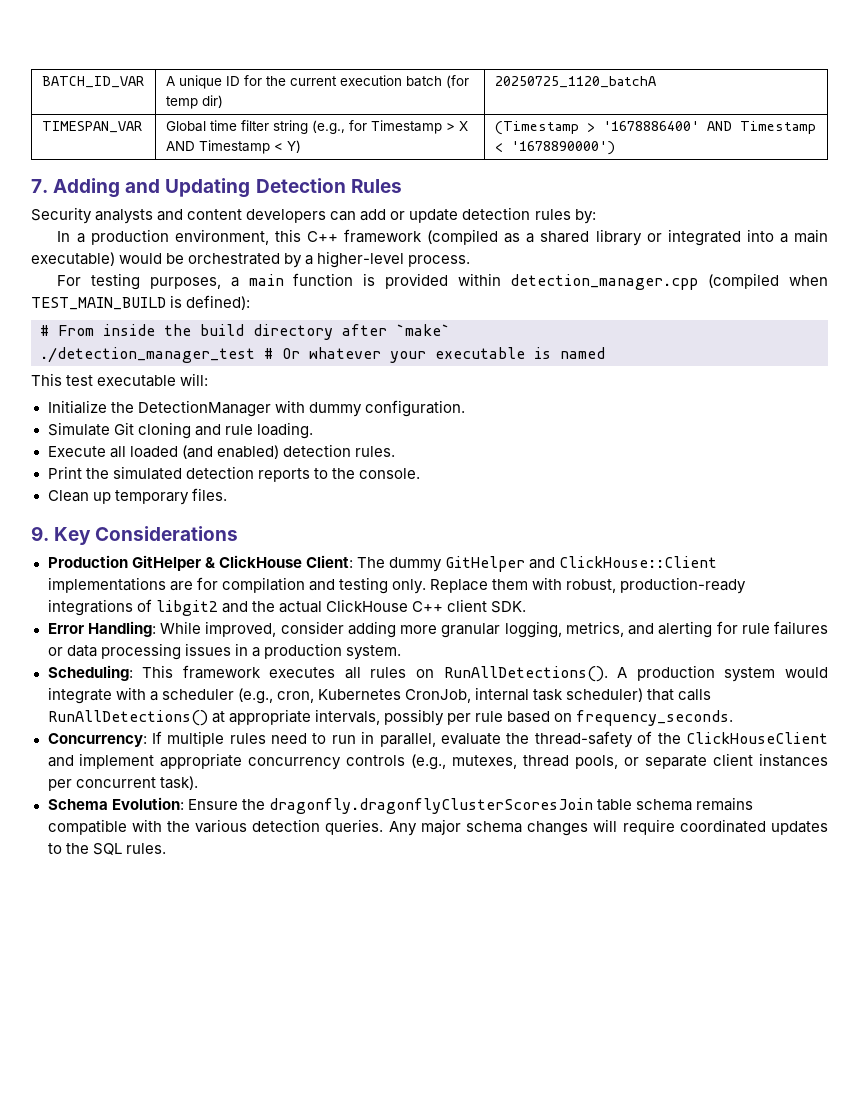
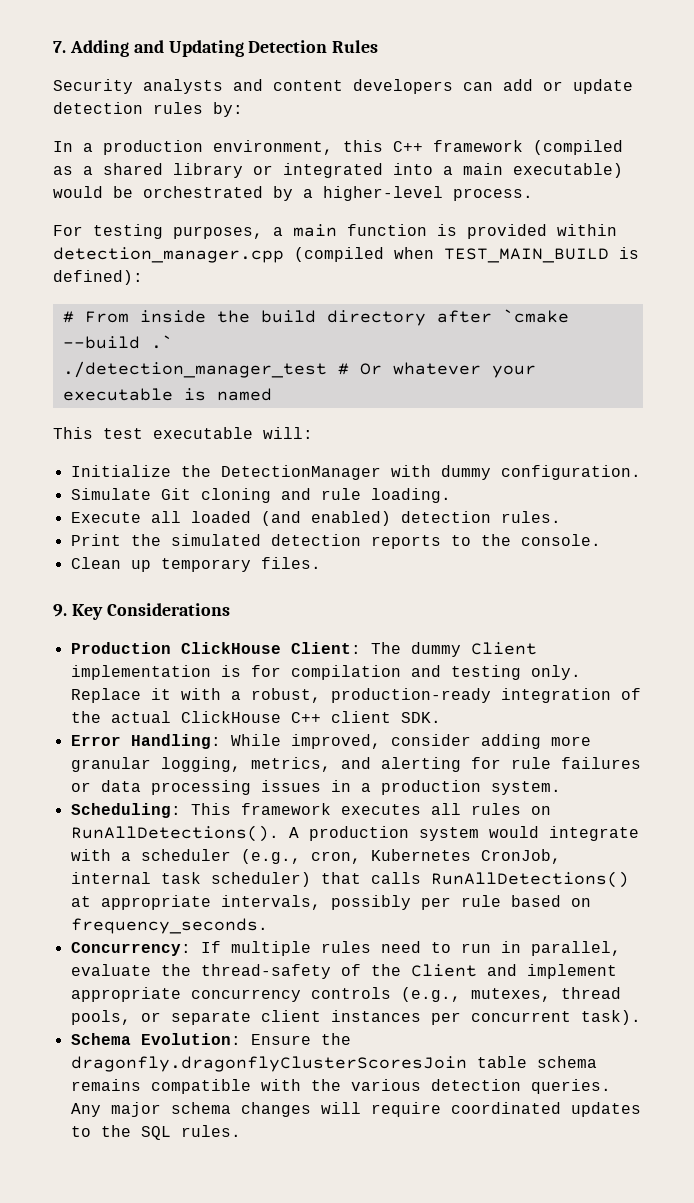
- BATCH_ID_VAR | A unique ID for the current execution batch (for temp dir) | 20250725_1120_batchA
- TIMESPAN_VAR | Global time filter string (e.g., for Timestamp > X AND Timestamp < Y) | (Timestamp > '1678886400' AND Timestamp < '1678890000')
- # From inside the build directory after `make`
+ # From inside the build directory after `cmake --build .`
- Production GitHelper & ClickHouse Client: The dummy GitHelper and ClickHouse::Client implementations are for compilation and testing only.
+ Production ClickHouse Client: The dummy Client implementation is for compilation and testing only.
- Replace them with robust, production-ready integrations of libgit2 and the actual ClickHouse C++ client SDK.
+ Replace it with a robust, production-ready integration of the actual ClickHouse C++ client SDK.
- Concurrency: If multiple rules need to run in parallel, evaluate the thread-safety of the ClickHouseClient and implement appropriate concurrency controls (e.g., mutexes, thread pools, or separate client instances per concurrent task).
+ Concurrency: If multiple rules need to run in parallel, evaluate the thread-safety of the Client and implement appropriate concurrency controls (e.g., mutexes, thread pools, or separate client instances per concurrent task).

